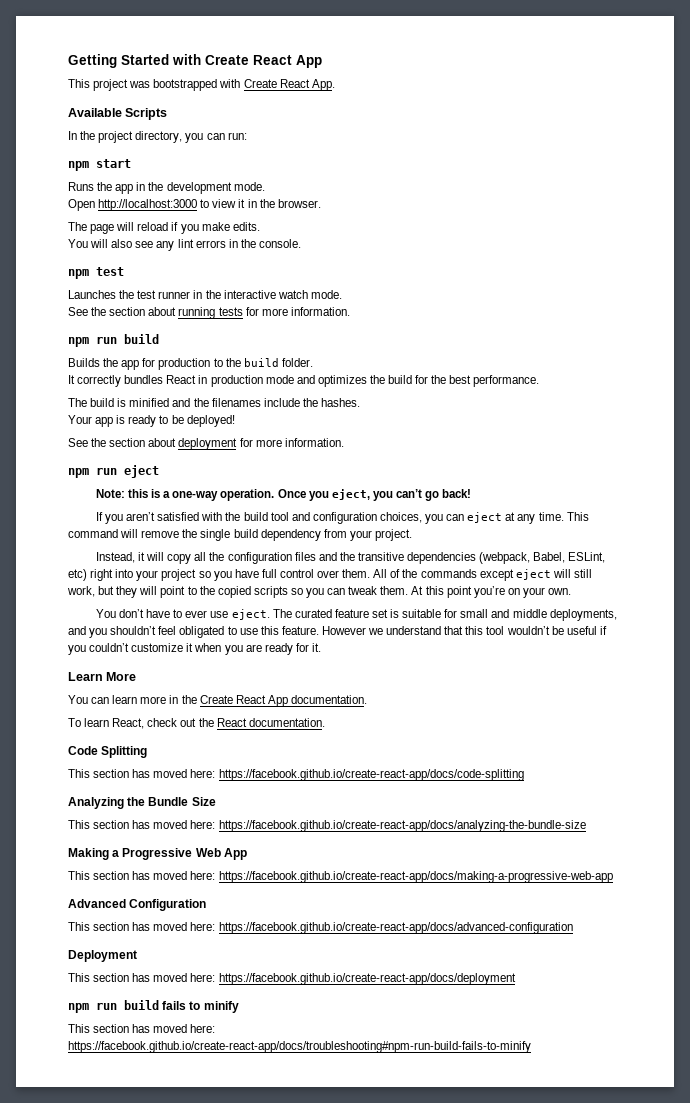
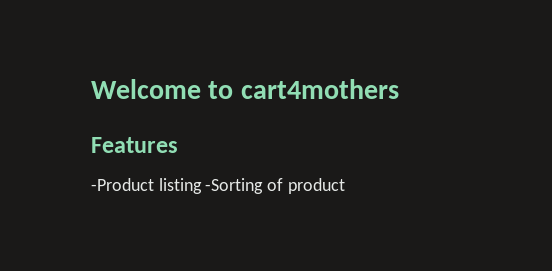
- Getting Started with Create React App
- This project was bootstrapped with Create React App.
- Available Scripts
- In the project directory, you can run:
- npm start
- Runs the app in the development mode.
- Open http://localhost:3000 to view it in the browser.
- The page will reload if you make edits.
- You will also see any lint errors in the console.
- npm test
- Launches the test runner in the interactive watch mode.
- See the section about running tests for more information.
- npm run build
- Builds the app for production to the build folder.
- It correctly bundles React in production mode and optimizes the build for the best performance.
- The build is minified and the filenames include the hashes.
- Your app is ready to be deployed!
- See the section about deployment for more information.
- npm run eject
- Note: this is a one-way operation. Once you eject, you can’t go back!
- If you aren’t satisfied with the build tool and configuration choices, you can eject at any time. This command will remove the single build dependency from your project.
- Instead, it will copy all the configuration files and the transitive dependencies (webpack, Babel, ESLint, etc) right into your project so you have full control over them. All of the commands except eject will still work, but they will point to the copied scripts so you can tweak them. At this point you’re on your own.
- You don’t have to ever use eject. The curated feature set is suitable for small and middle deployments, and you shouldn’t feel obligated to use this feature. However we understand that this tool wouldn’t be useful if you couldn’t customize it when you are ready for it.
- Learn More
- You can learn more in the Create React App documentation.
- To learn React, check out the React documentation.
- Code Splitting
- This section has moved here: https://facebook.github.io/create-react-app/docs/code-splitting
- Analyzing the Bundle Size
- This section has moved here: https://facebook.github.io/create-react-app/docs/analyzing-the-bundle-size
- Making a Progressive Web App
- This section has moved here: https://facebook.github.io/create-react-app/docs/making-a-progressive-web-app
- Advanced Configuration
- This section has moved here: https://facebook.github.io/create-react-app/docs/advanced-configuration
- Deployment
- This section has moved here: https://facebook.github.io/create-react-app/docs/deployment
- npm run build fails to minify
- This section has moved here: https://facebook.github.io/create-react-app/docs/troubleshooting#npm-run-build-fails-to-minify
+ Welcome to cart4mothers
+ Features
+ -Product listing -Sorting of product

